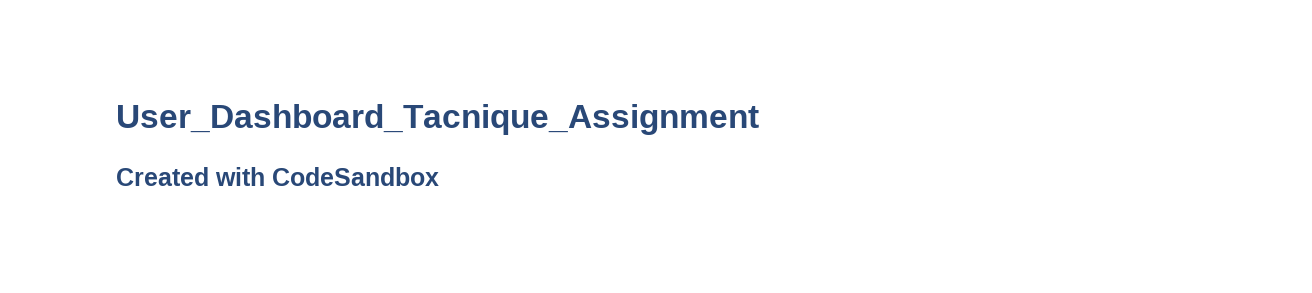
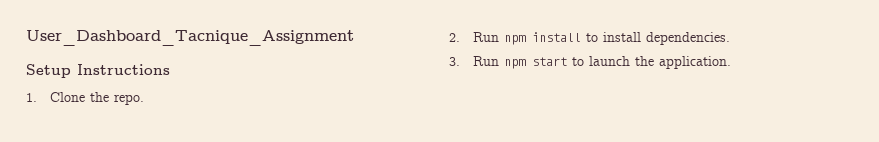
- Created with CodeSandbox
+ Setup Instructions
+ 1. Clone the repo.
+ 2. Run npm install to install dependencies.
+ 3. Run npm start to launch the application.

